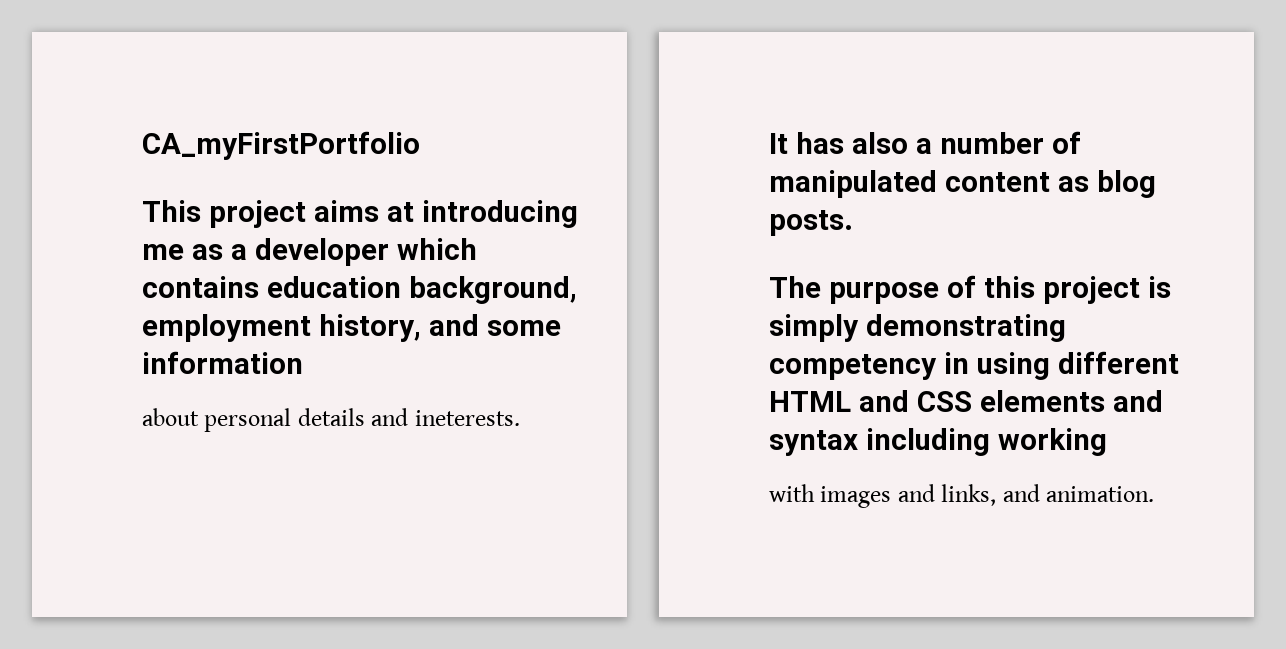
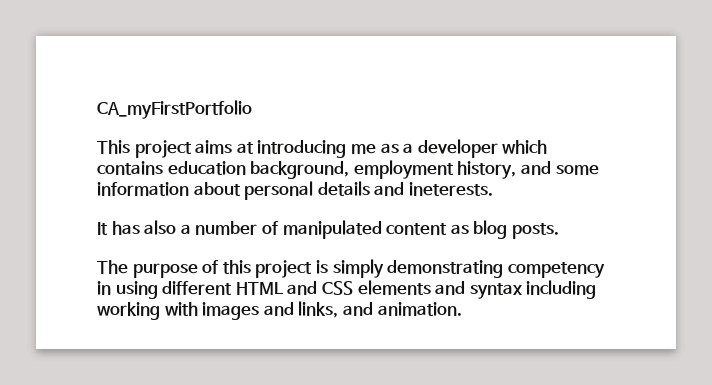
- This project aims at introducing me as a developer which contains education background, employment history, and some information
- about personal details and ineterests.
+ This project aims at introducing me as a developer which contains education background, employment history, and some information about personal details and ineterests.
- The purpose of this project is simply demonstrating competency in using different HTML and CSS elements and syntax including working
- with images and links, and animation.
+ The purpose of this project is simply demonstrating competency in using different HTML and CSS elements and syntax including working with images and links, and animation.

